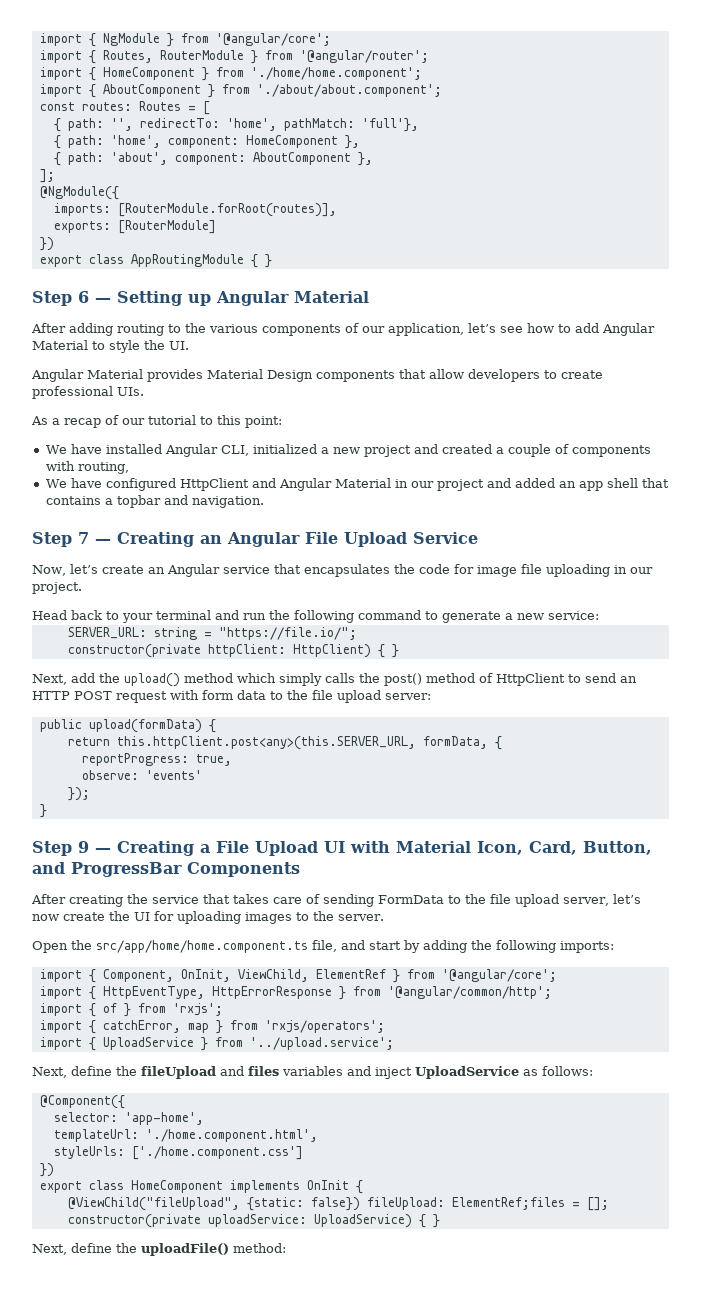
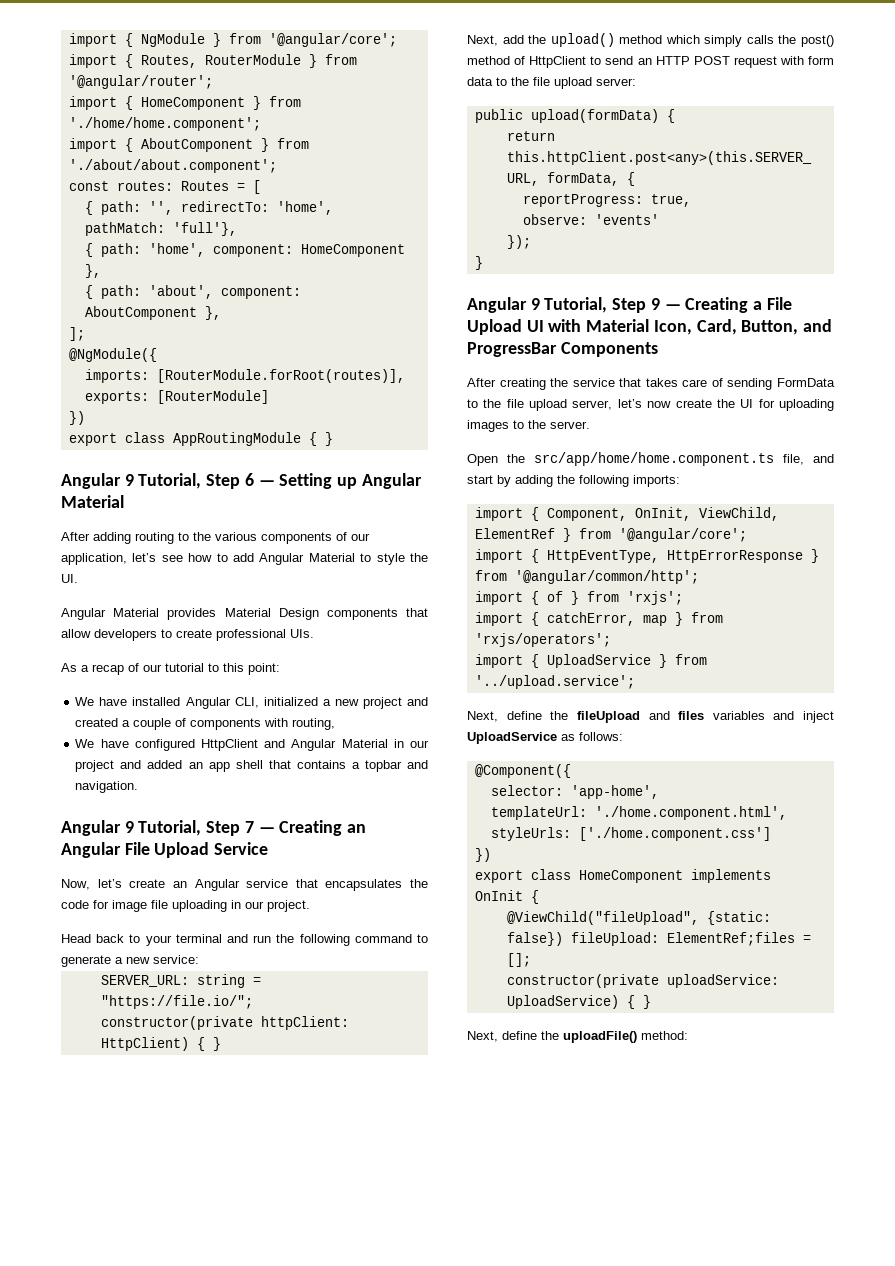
- Step 6 — Setting up Angular Material
+ Angular 9 Tutorial, Step 6 — Setting up Angular Material
- Step 7 — Creating an Angular File Upload Service
+ Angular 9 Tutorial, Step 7 — Creating an Angular File Upload Service
- Step 9 — Creating a File Upload UI with Material Icon, Card, Button, and ProgressBar Components
+ Angular 9 Tutorial, Step 9 — Creating a File Upload UI with Material Icon, Card, Button, and ProgressBar Components

